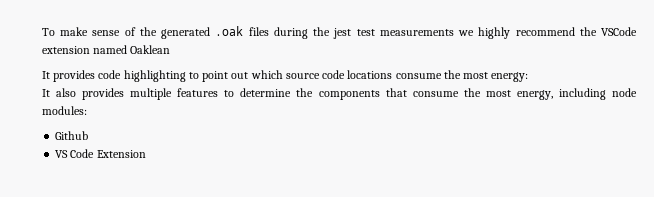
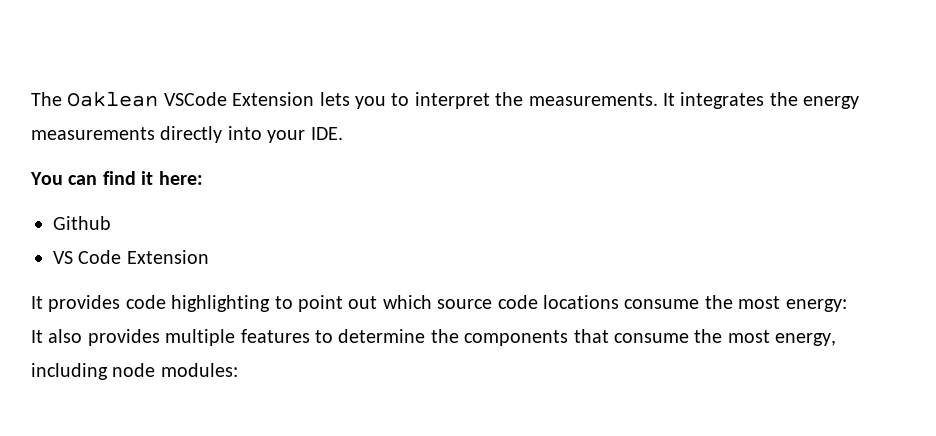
- To make sense of the generated .oak files during the jest test measurements we highly recommend the VSCode extension named Oaklean
+ The Oaklean VSCode Extension lets you to interpret the measurements. It integrates the energy measurements directly into your IDE.
+ You can find it here:
+ Github
+ VS Code Extension
- Github
- VS Code Extension

